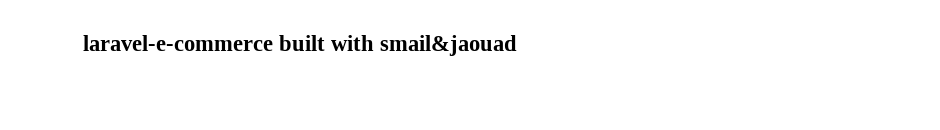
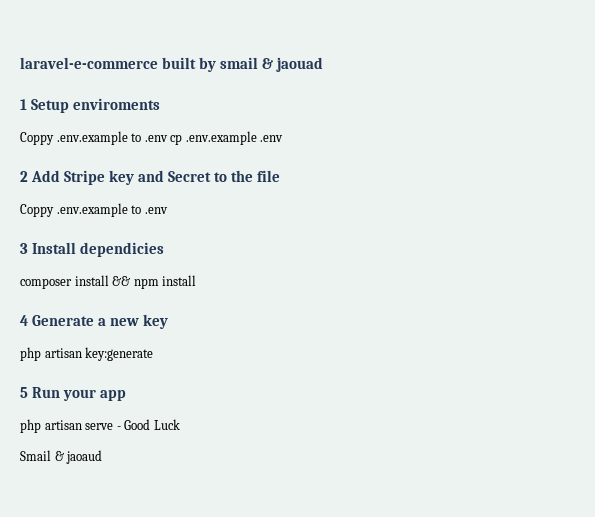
- laravel-e-commerce built with smail&jaouad
+ laravel-e-commerce built by smail & jaouad
+ 1 Setup enviroments
+ Coppy .env.example to .env cp .env.example .env
+ 2 Add Stripe key and Secret to the file
+ Coppy .env.example to .env
+ 3 Install dependicies
+ composer install && npm install
+ 4 Generate a new key
+ php artisan key:generate
+ 5 Run your app
+ php artisan serve - Good Luck
+ Smail & jaoaud

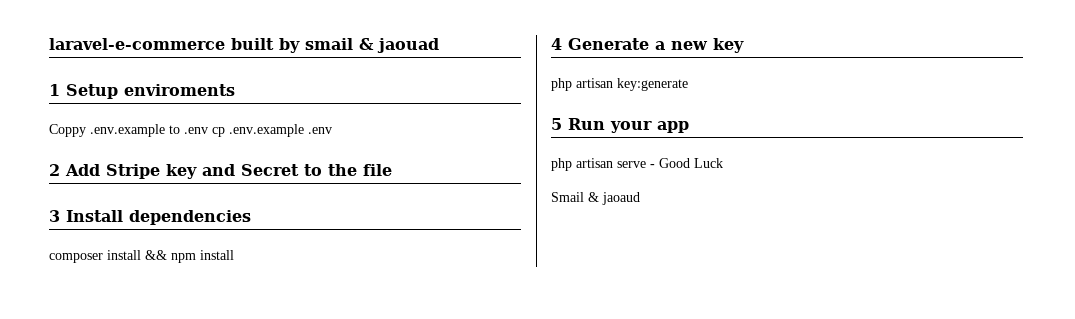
  2 Add Stripe key and Secret to the file
- Coppy .env.example to .env
- 3 Install dependicies
+ 3 Install dependencies

